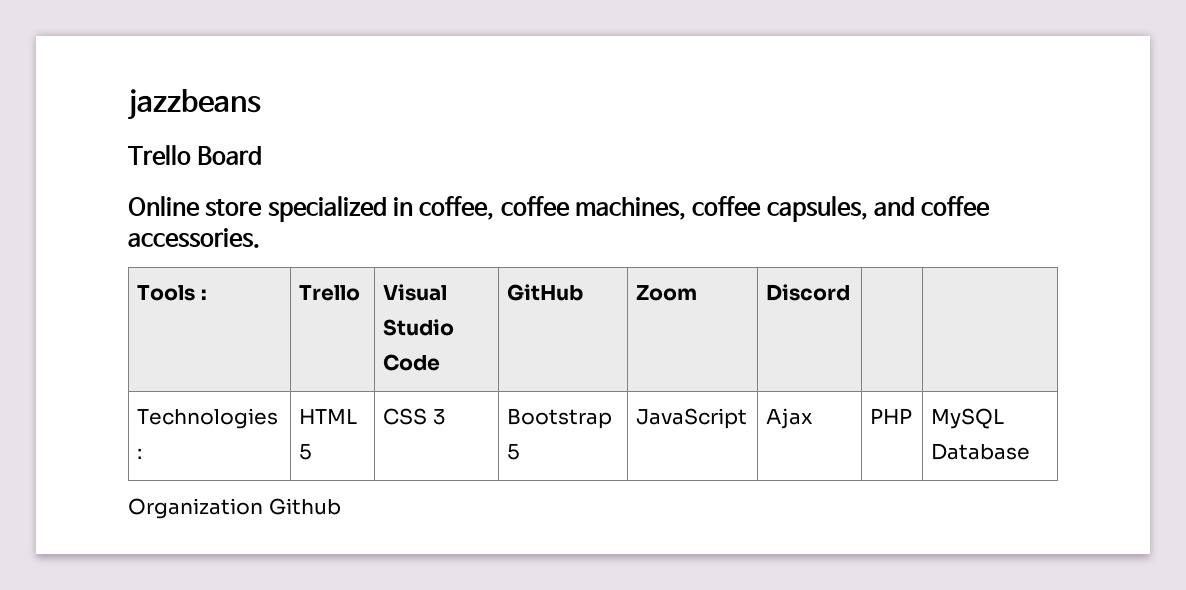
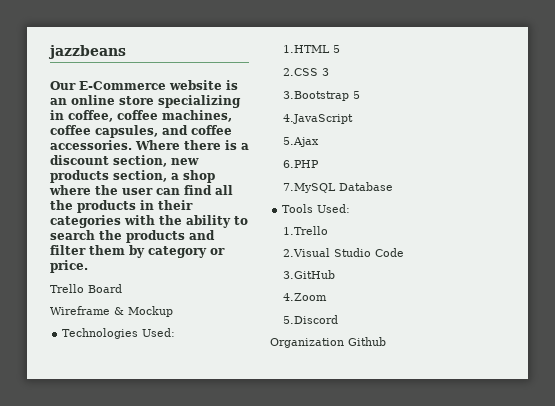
+ Our E-Commerce website is an online store specializing in coffee, coffee machines, coffee capsules, and coffee accessories. Where there is a discount section, new products section, a shop where the user can find all the products in their categories with the ability to search the products and filter them by category or price.
  Trello Board
- Online store specialized in coffee, coffee machines, coffee capsules, and coffee accessories.
- Tools : | Trello | Visual Studio Code | GitHub | Zoom | Discord | |
- Technologies : | HTML 5 | CSS 3 | Bootstrap 5 | JavaScript | Ajax | PHP | MySQL Database
+ Wireframe & Mockup
+ Technologies Used:
+ 1.HTML 5
+ 2.CSS 3
+ 3.Bootstrap 5
+ 4.JavaScript
+ 5.Ajax
+ 6.PHP
+ 7.MySQL Database
+ Tools Used:
+ 1.Trello
+ 2.Visual Studio Code
+ 3.GitHub
+ 4.Zoom
+ 5.Discord

